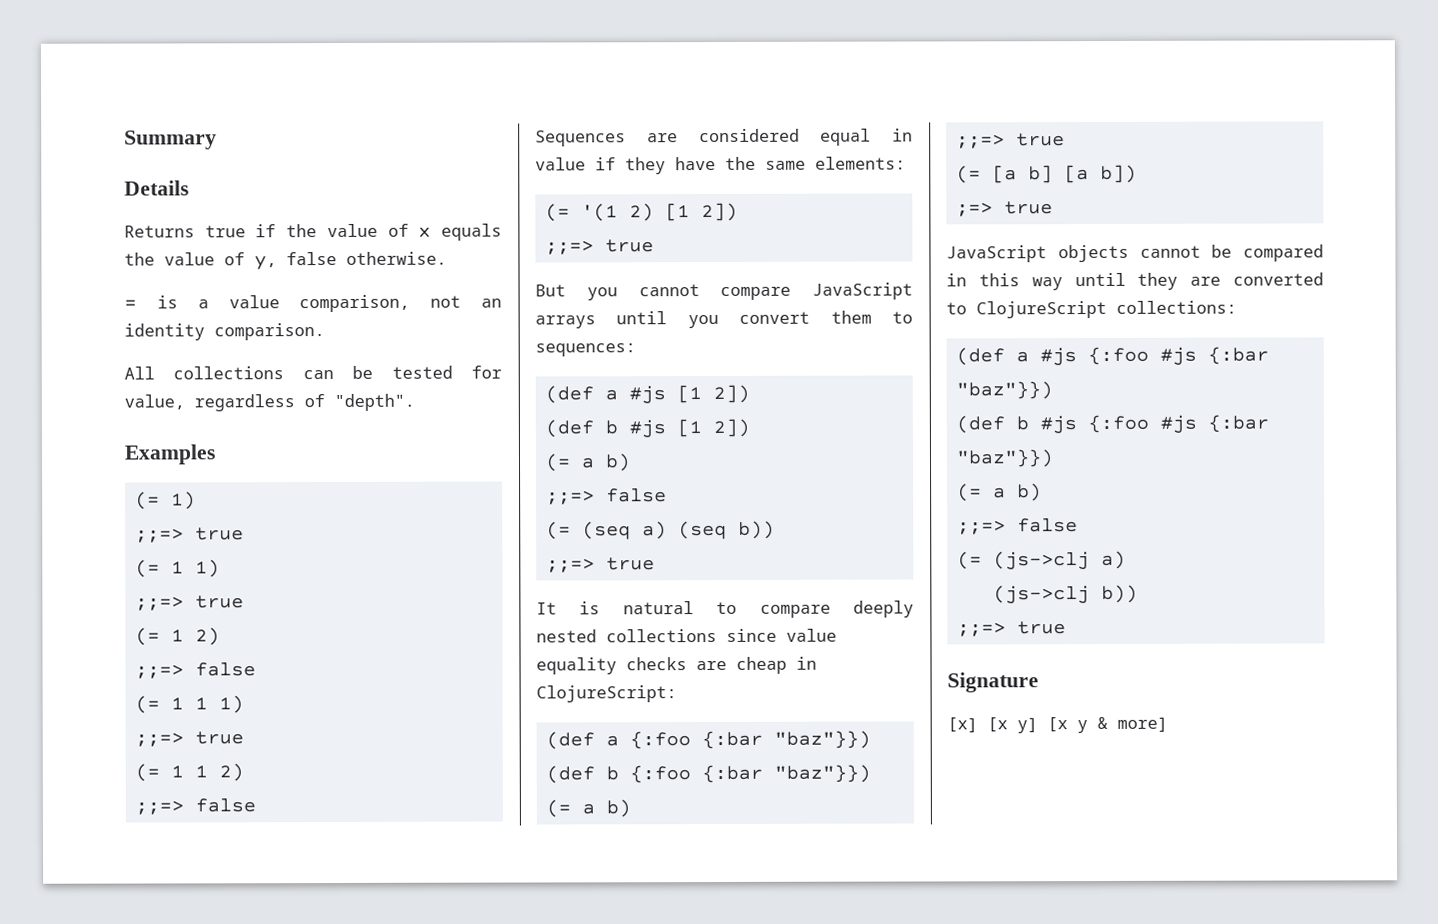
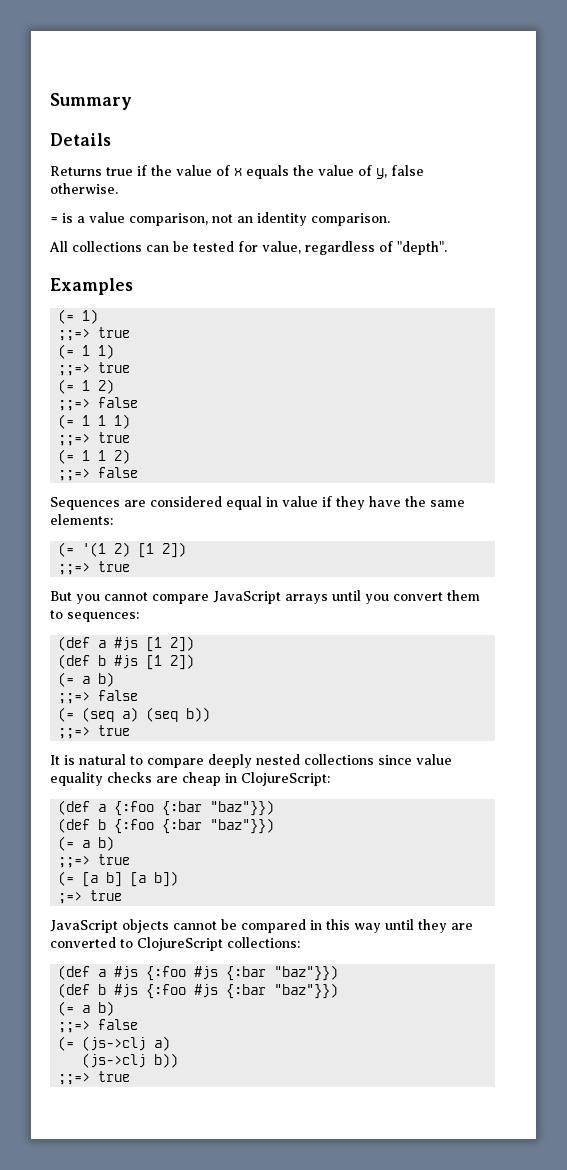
- Signature
- [x] [x y] [x y & more]

